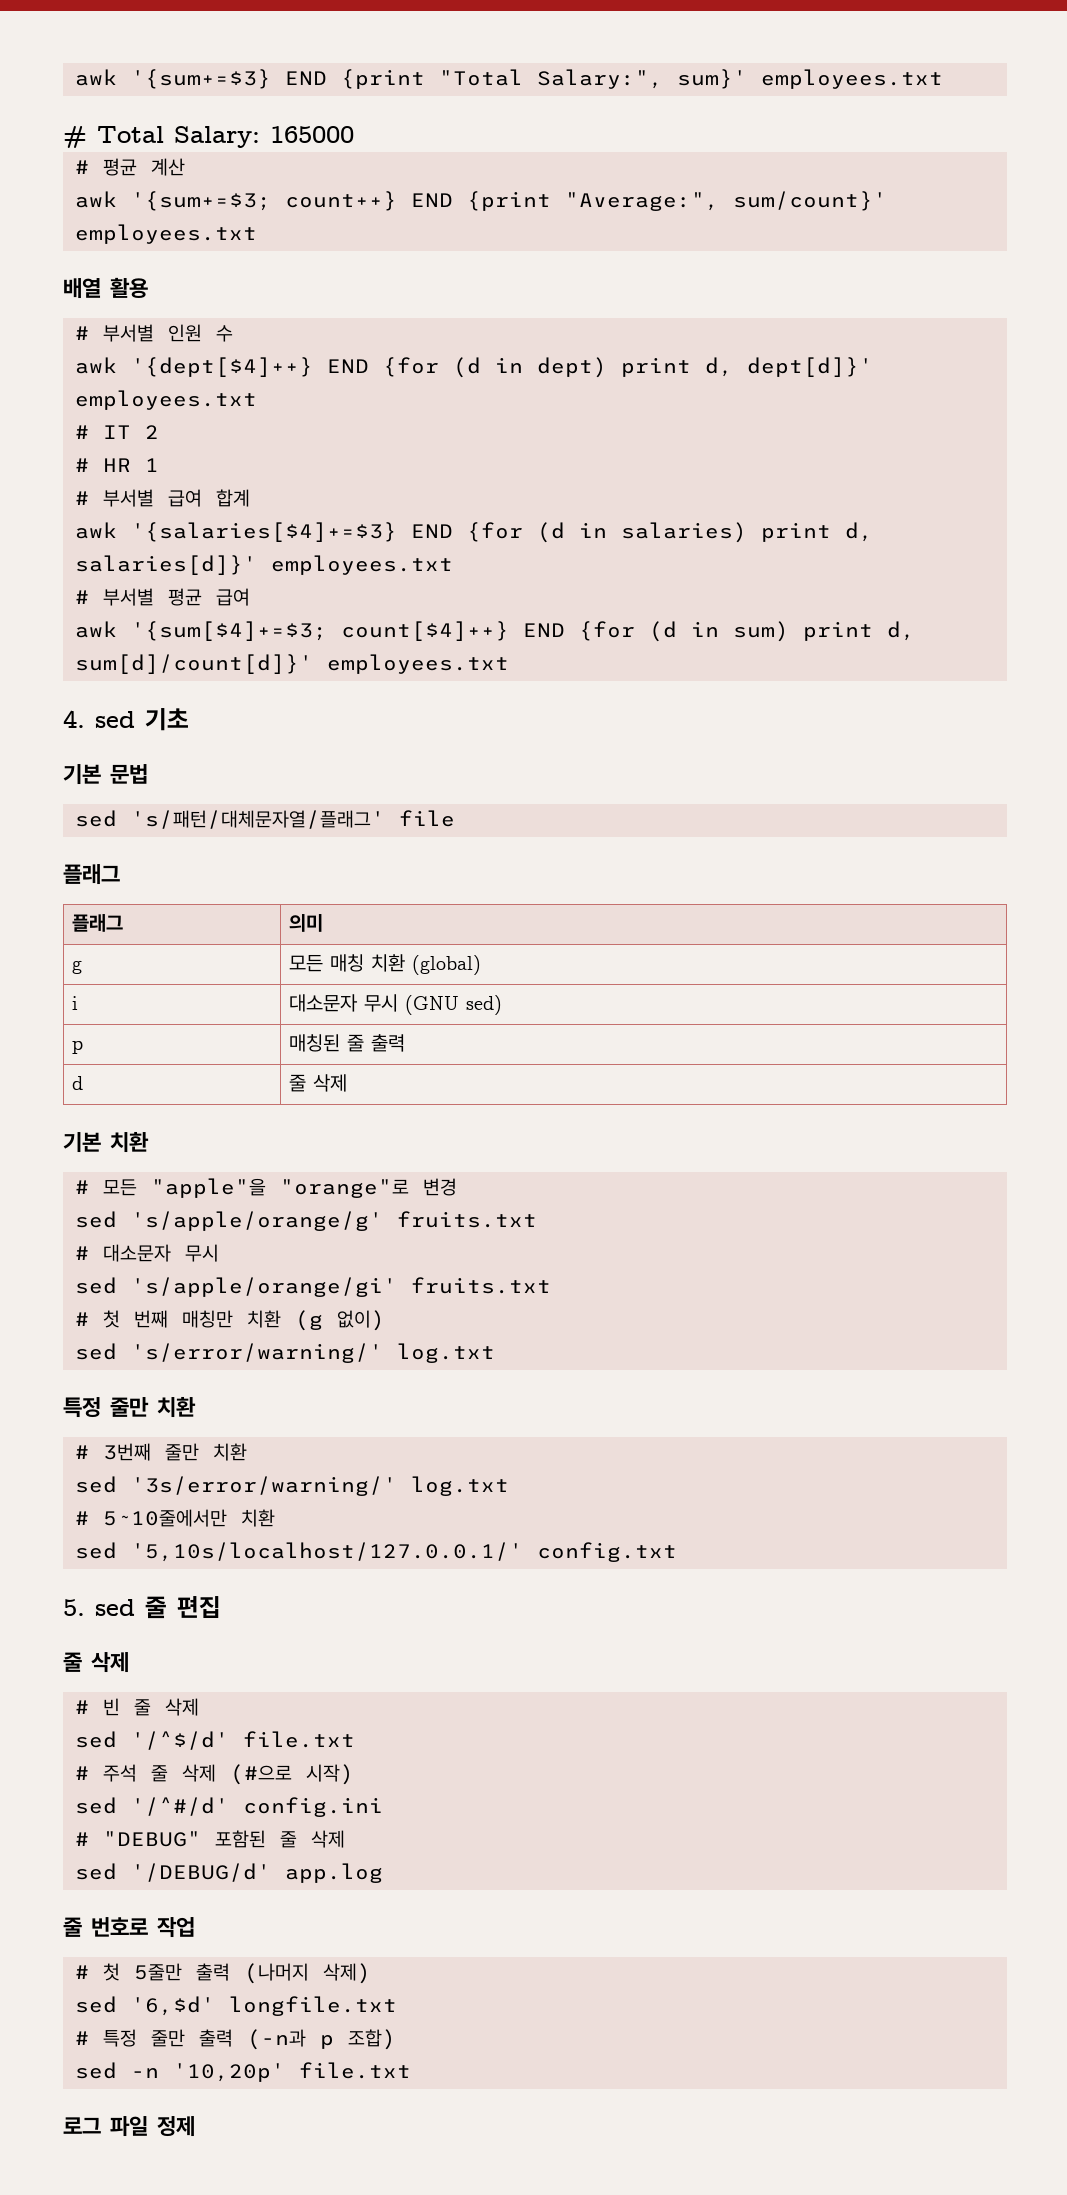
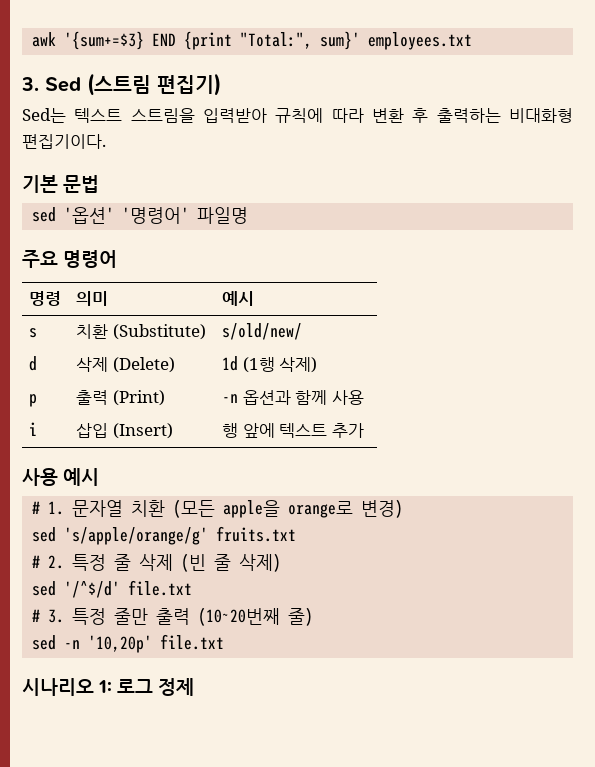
- awk '{sum+=$3} END {print "Total Salary:", sum}' employees.txt
+ awk '{sum+=$3} END {print "Total:", sum}' employees.txt
- # Total Salary: 165000
- # 평균 계산
- awk '{sum+=$3; count++} END {print "Average:", sum/count}' employees.txt
- 배열 활용
- # 부서별 인원 수
- awk '{dept[$4]++} END {for (d in dept) print d, dept[d]}' employees.txt
- # IT 2
- # HR 1
- # 부서별 급여 합계
- awk '{salaries[$4]+=$3} END {for (d in salaries) print d, salaries[d]}' employees.txt
- # 부서별 평균 급여
- awk '{sum[$4]+=$3; count[$4]++} END {for (d in sum) print d, sum[d]/count[d]}' employees.txt
- 4. sed 기초
+ 3. Sed (스트림 편집기)
+ Sed는 텍스트 스트림을 입력받아 규칙에 따라 변환 후 출력하는 비대화형 편집기이다.
  기본 문법
- sed 's/패턴/대체문자열/플래그' file
- 플래그
- 플래그 | 의미
- g | 모든 매칭 치환 (global)
- i | 대소문자 무시 (GNU sed)
- p | 매칭된 줄 출력
- d | 줄 삭제
- 기본 치환
- # 모든 "apple"을 "orange"로 변경
+ sed '옵션' '명령어' 파일명
+ 주요 명령어
+ 명령 | 의미 | 예시
+ s | 치환 (Substitute) | s/old/new/
+ d | 삭제 (Delete) | 1d (1행 삭제)
+ p | 출력 (Print) | -n 옵션과 함께 사용
+ i | 삽입 (Insert) | 행 앞에 텍스트 추가
+ 사용 예시
+ # 1. 문자열 치환 (모든 apple을 orange로 변경)
  sed 's/apple/orange/g' fruits.txt
- # 대소문자 무시
- sed 's/apple/orange/gi' fruits.txt
- # 첫 번째 매칭만 치환 (g 없이)
- sed 's/error/warning/' log.txt
- 특정 줄만 치환
- # 3번째 줄만 치환
- sed '3s/error/warning/' log.txt
- # 5~10줄에서만 치환
- sed '5,10s/localhost/127.0.0.1/' config.txt
- 5. sed 줄 편집
- 줄 삭제
- # 빈 줄 삭제
+ # 2. 특정 줄 삭제 (빈 줄 삭제)
  sed '/^$/d' file.txt
- # 주석 줄 삭제 (#으로 시작)
- sed '/^#/d' config.ini
- # "DEBUG" 포함된 줄 삭제
- sed '/DEBUG/d' app.log
- 줄 번호로 작업
- # 첫 5줄만 출력 (나머지 삭제)
- sed '6,$d' longfile.txt
- # 특정 줄만 출력 (-n과 p 조합)
+ # 3. 특정 줄만 출력 (10~20번째 줄)
- 로그 파일 정제
+ 시나리오 1: 로그 정제

